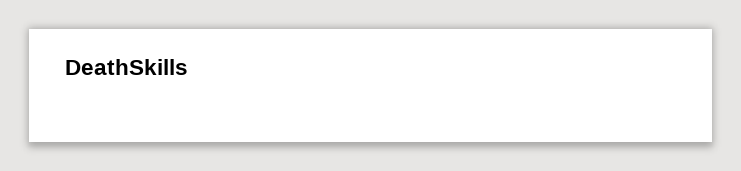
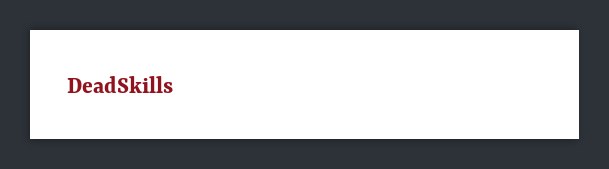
- DeathSkills
+ DeadSkills

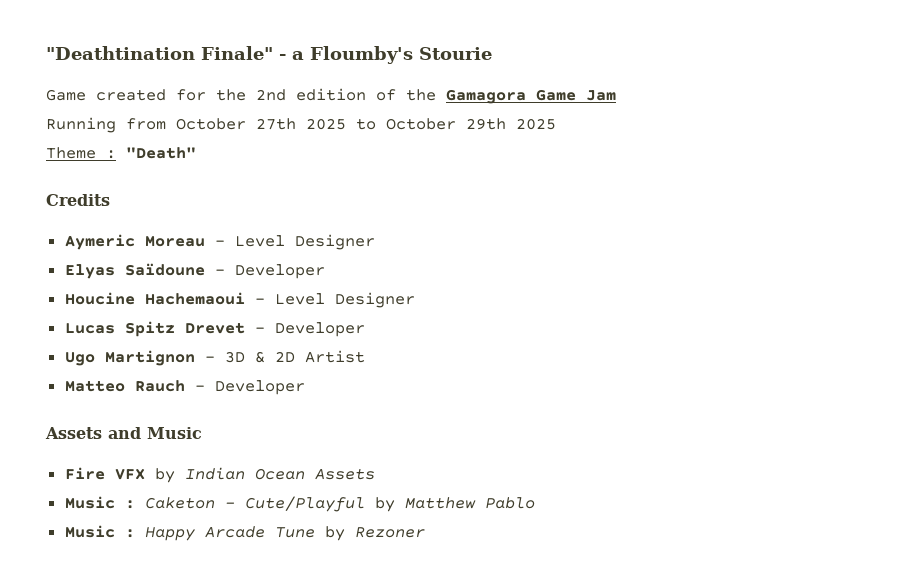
- DeadSkills
+ "Deathtination Finale" - a Floumby's Stourie
+ Game created for the 2nd edition of the Gamagora Game Jam
+ Running from October 27th 2025 to October 29th 2025
+ Theme : "Death"
+ Credits
+ Aymeric Moreau – Level Designer
+ Elyas Saïdoune – Developer
+ Houcine Hachemaoui – Level Designer
+ Lucas Spitz Drevet – Developer
+ Ugo Martignon – 3D & 2D Artist
+ Matteo Rauch – Developer
+ Assets and Music
+ Fire VFX by Indian Ocean Assets
+ Music : Caketon – Cute/Playful by Matthew Pablo
+ Music : Happy Arcade Tune by Rezoner

